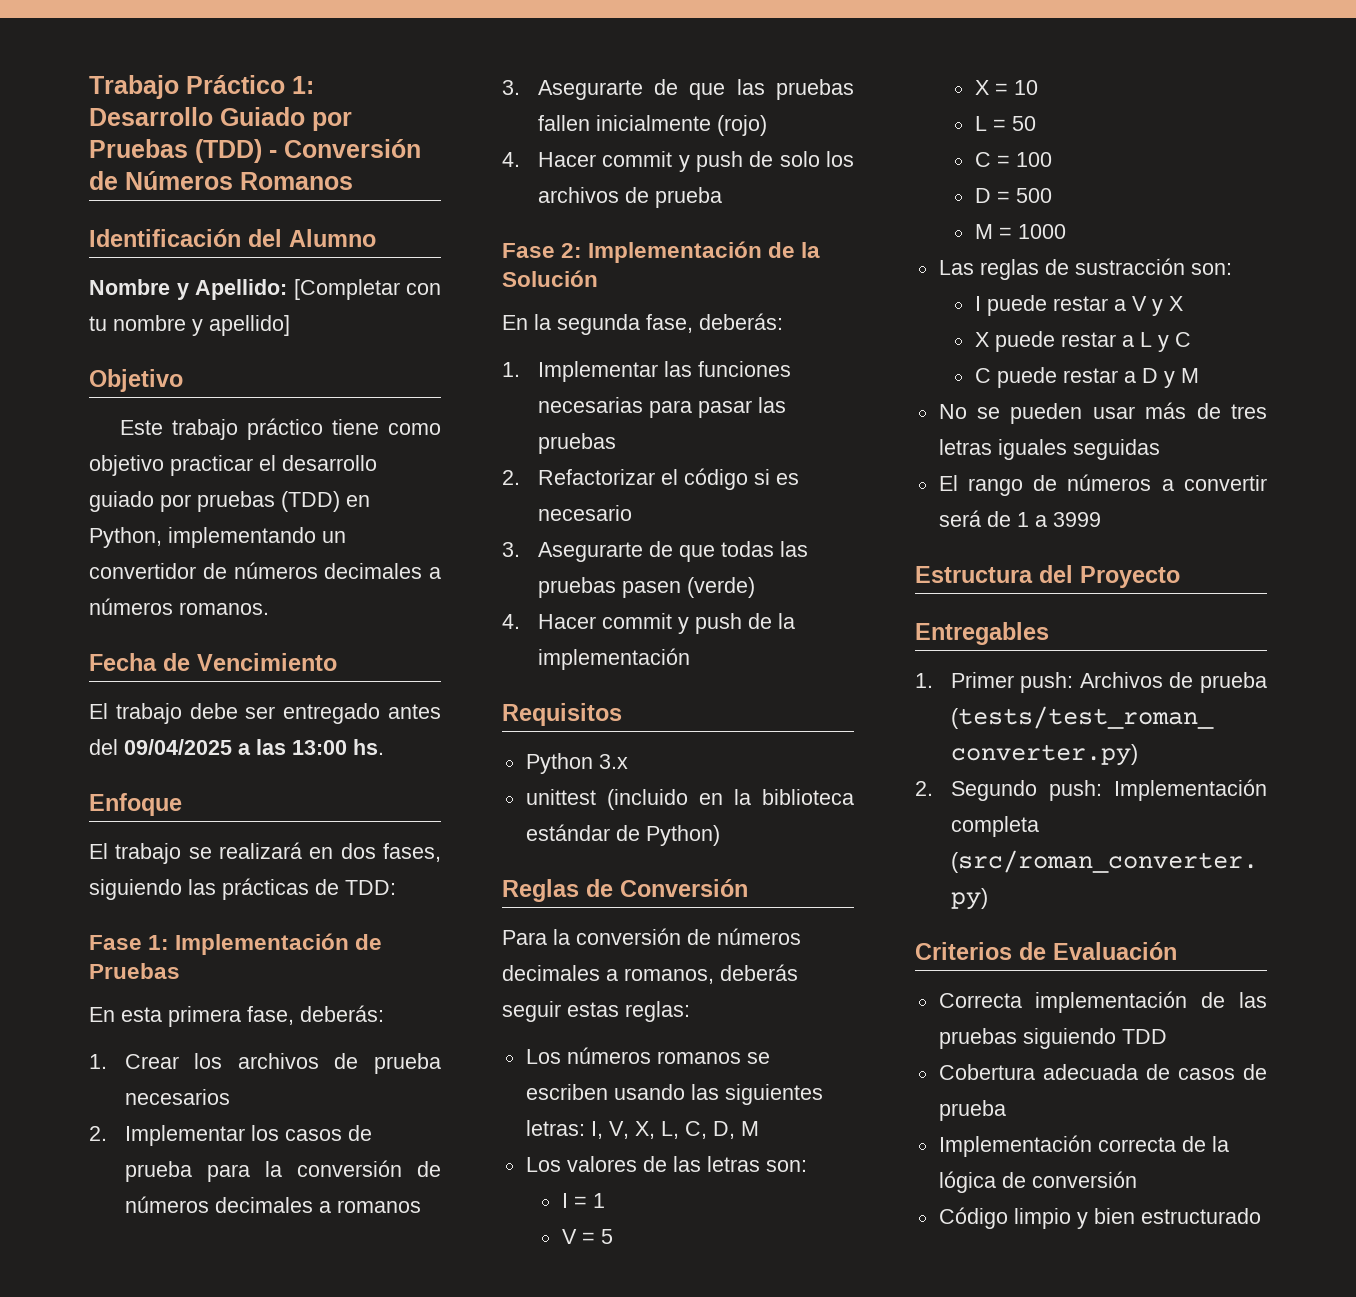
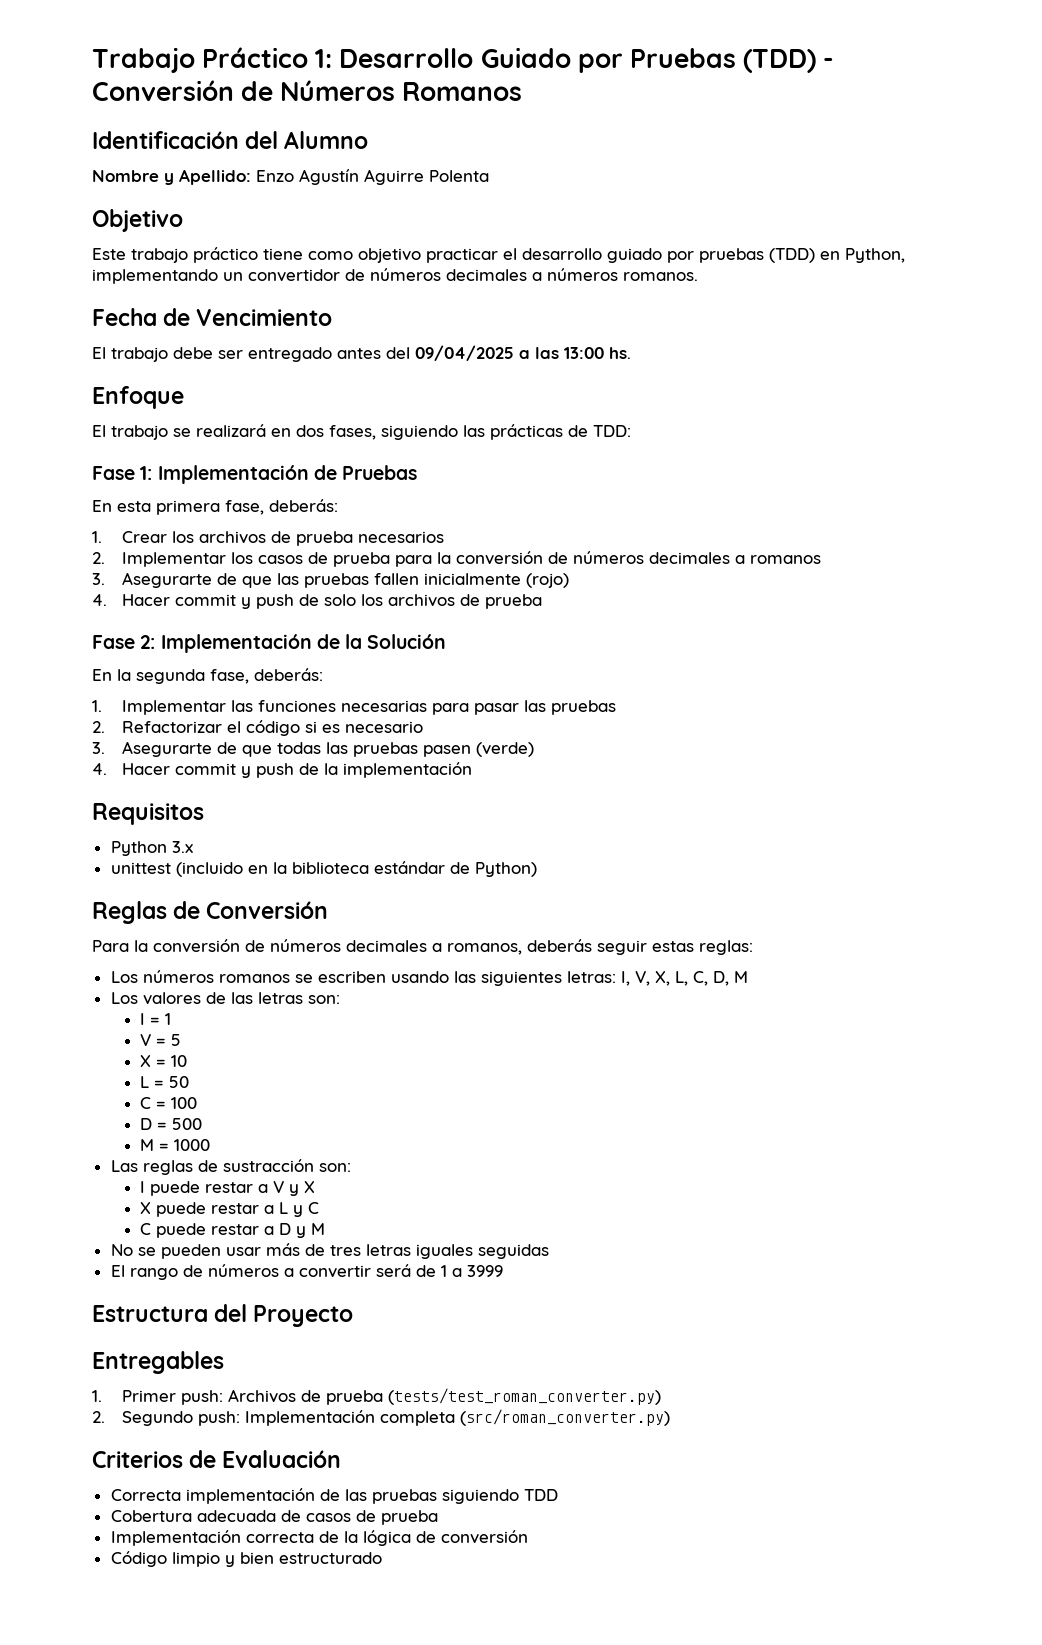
- Nombre y Apellido: [Completar con tu nombre y apellido]
+ Nombre y Apellido: Enzo Agustín Aguirre Polenta

